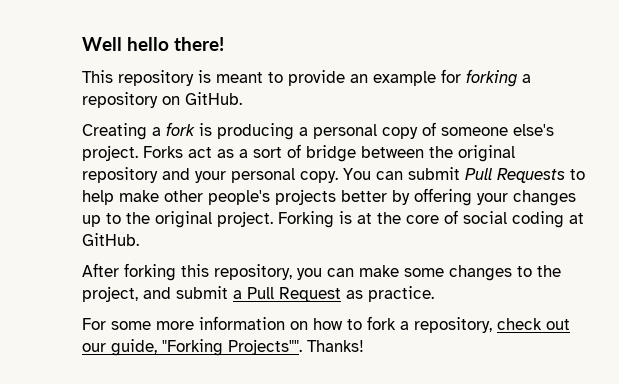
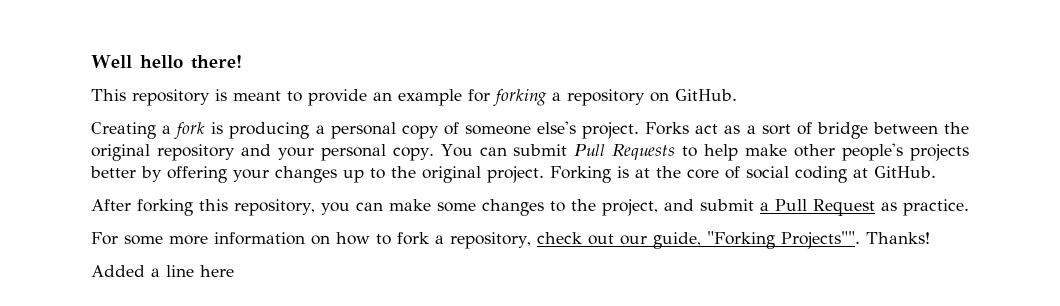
+ Added a line here

